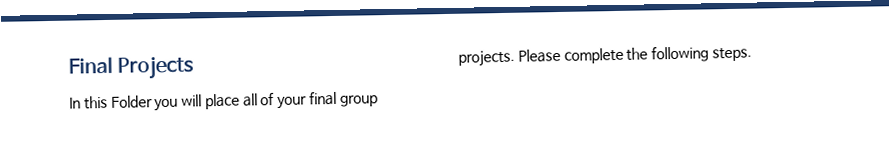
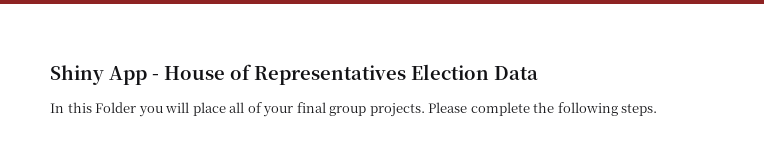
- Final Projects
+ Shiny App - House of Representatives Election Data

